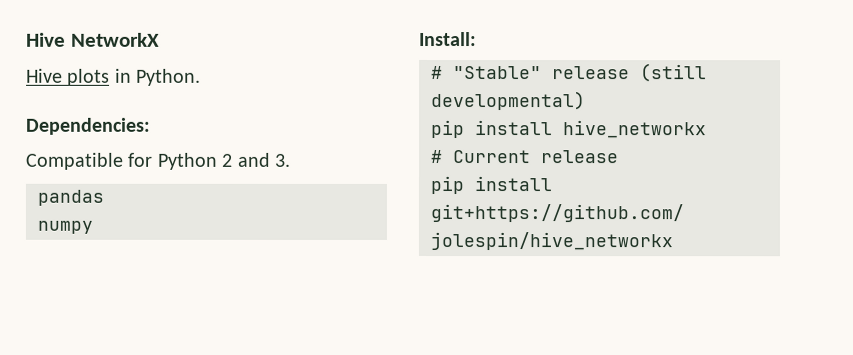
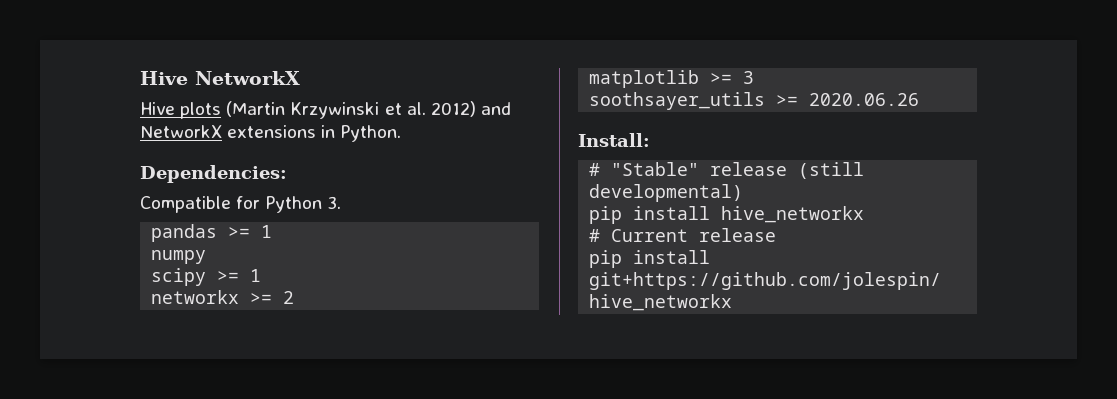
- Hive plots in Python.
+ Hive plots (Martin Krzywinski et al. 2012) and NetworkX extensions in Python.
- Compatible for Python 2 and 3.
+ Compatible for Python 3.
- pandas
+ pandas >= 1
+ scipy >= 1
+ networkx >= 2
+ matplotlib >= 3
+ soothsayer_utils >= 2020.06.26

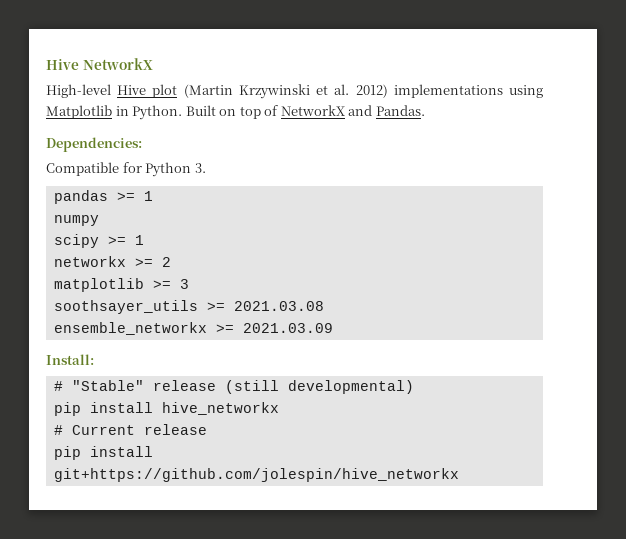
- Hive plots (Martin Krzywinski et al. 2012) and NetworkX extensions in Python.
+ High-level Hive plot (Martin Krzywinski et al. 2012) implementations using Matplotlib in Python. Built on top of NetworkX and Pandas.
- soothsayer_utils >= 2020.06.26
+ soothsayer_utils >= 2021.03.08
+ ensemble_networkx >= 2021.03.09

